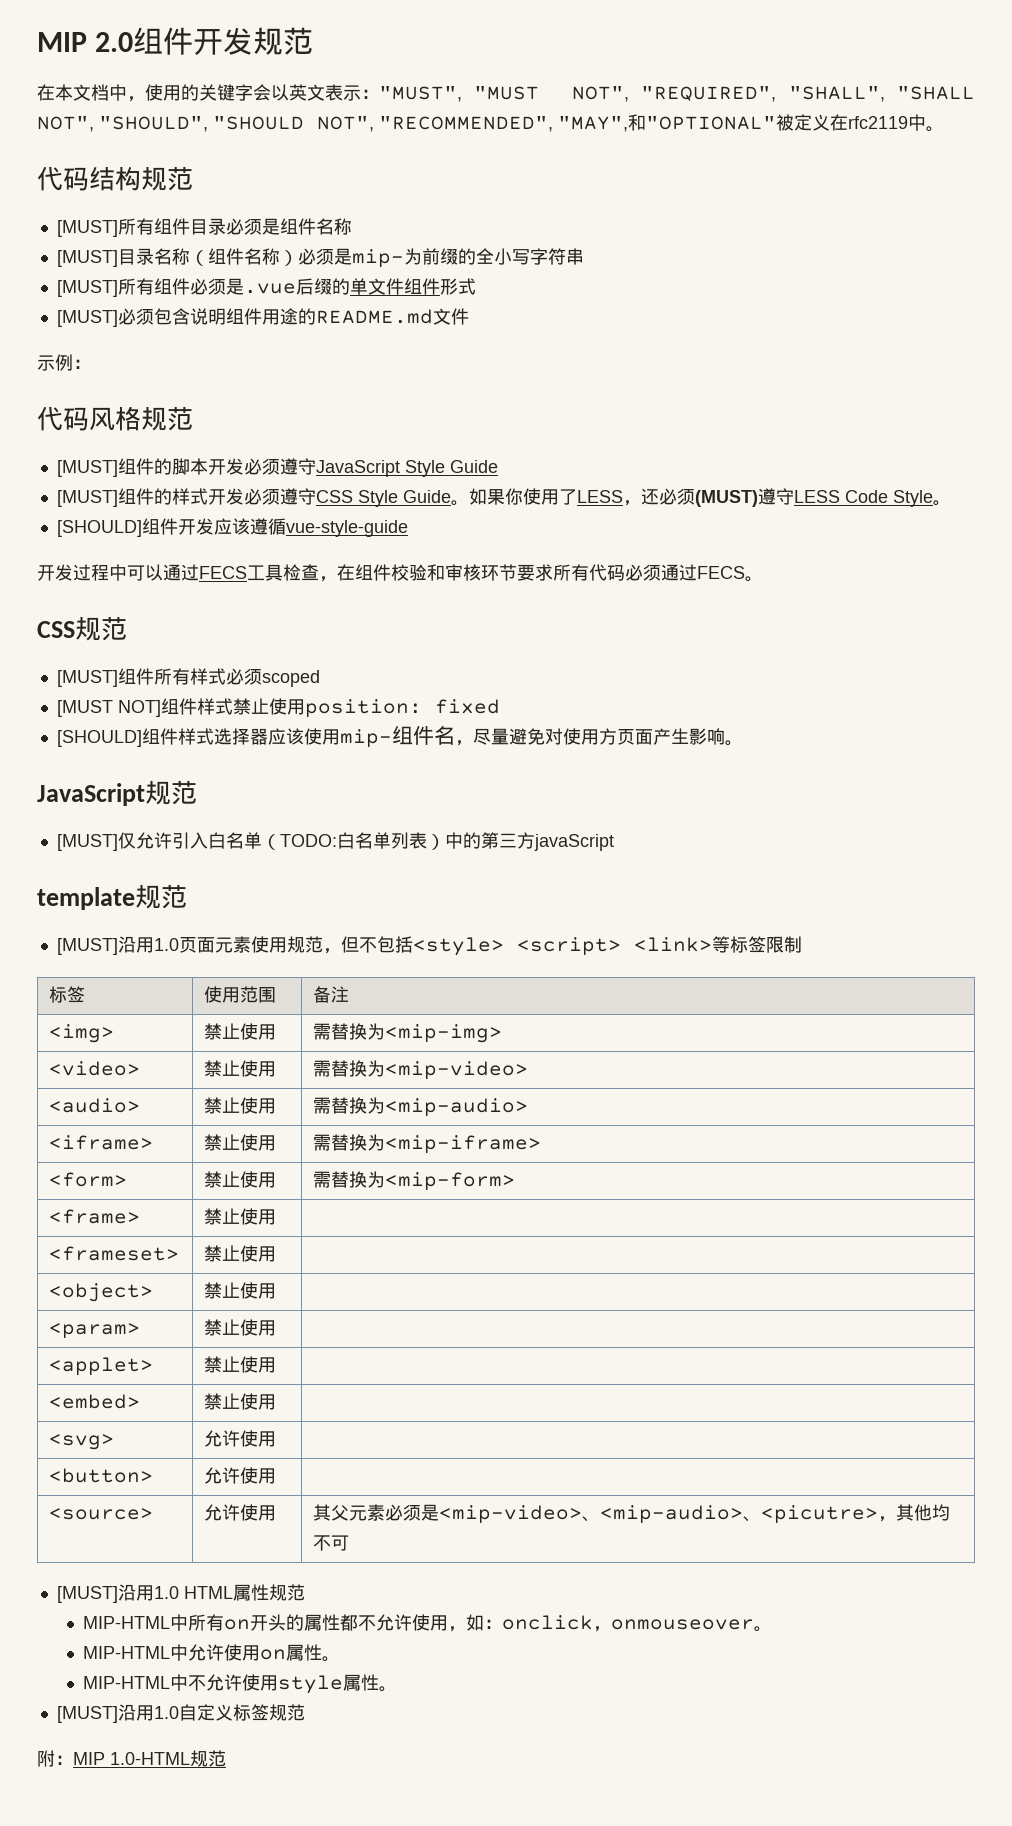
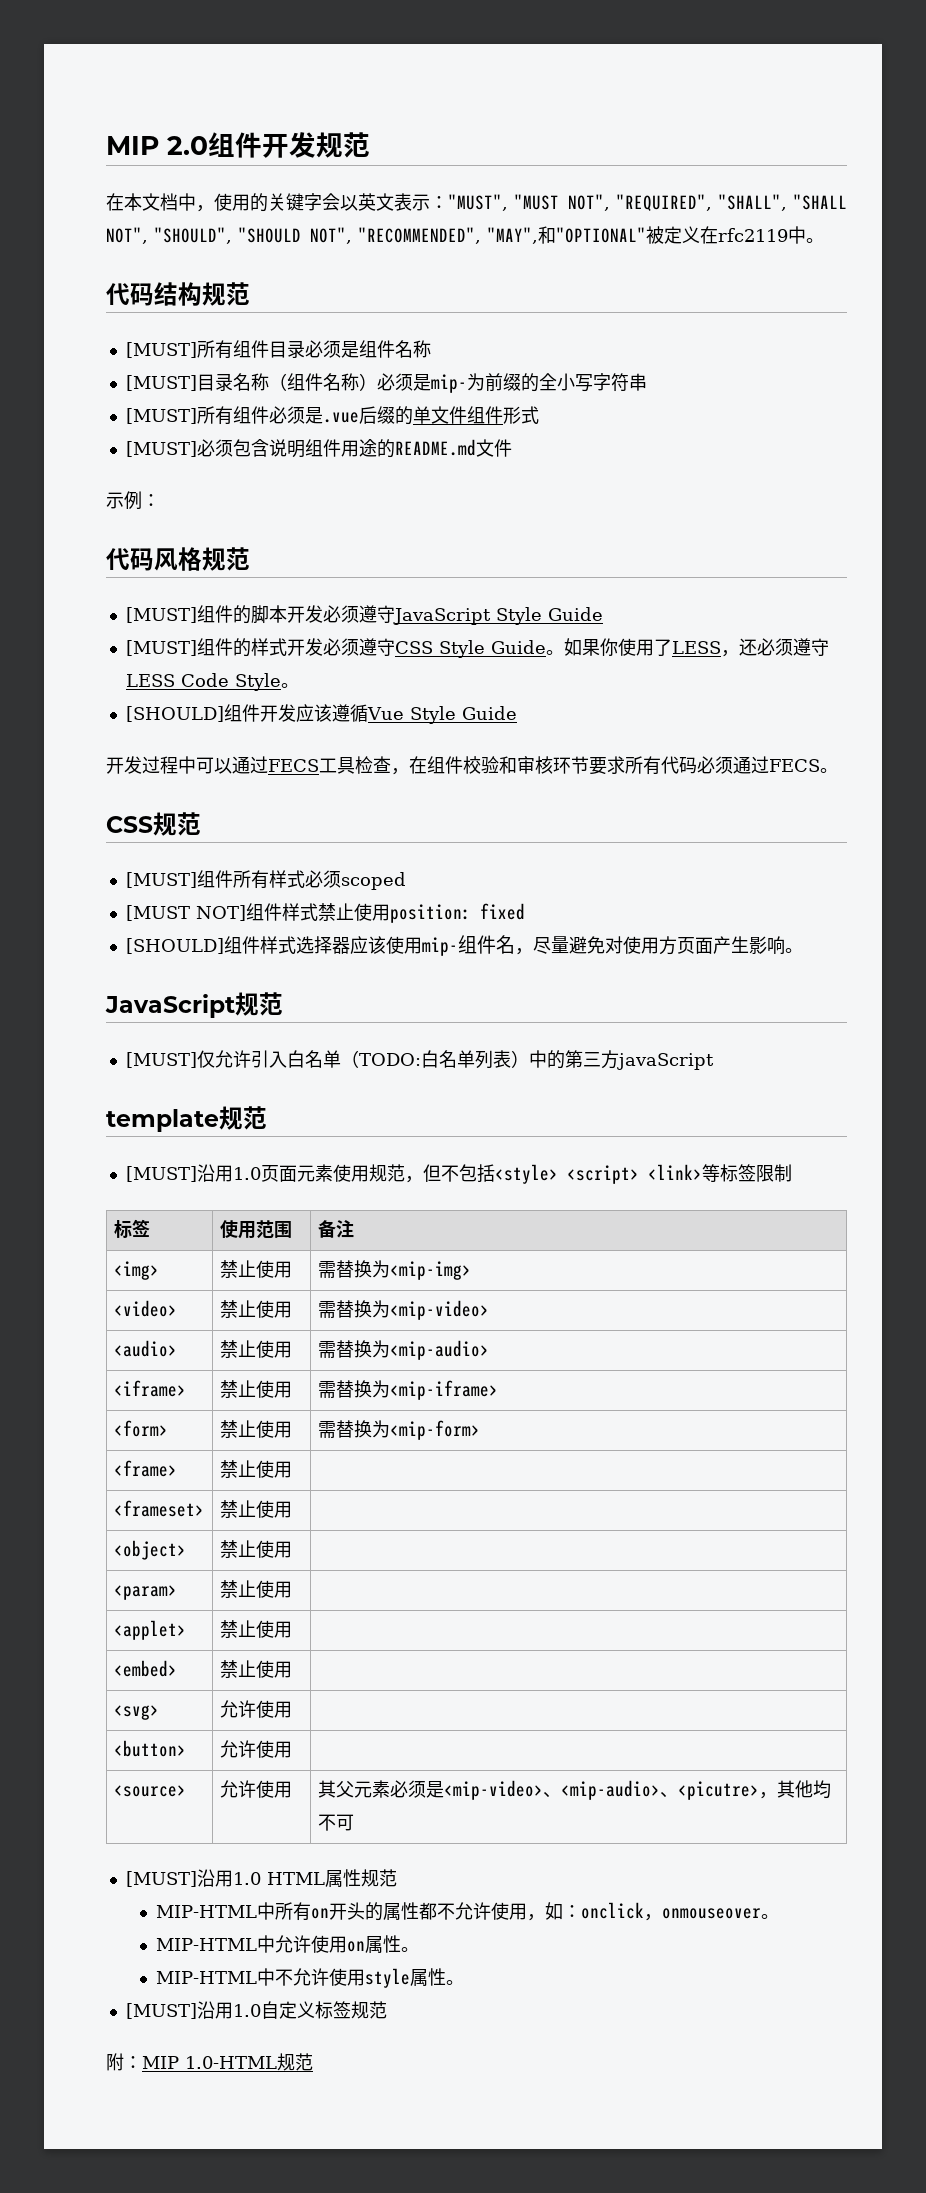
- 如果你使用了LESS，还必须(MUST)遵守LESS Code Style。
+ 如果你使用了LESS，还必须遵守LESS Code Style。
- [SHOULD]组件开发应该遵循vue-style-guide
+ [SHOULD]组件开发应该遵循Vue Style Guide

